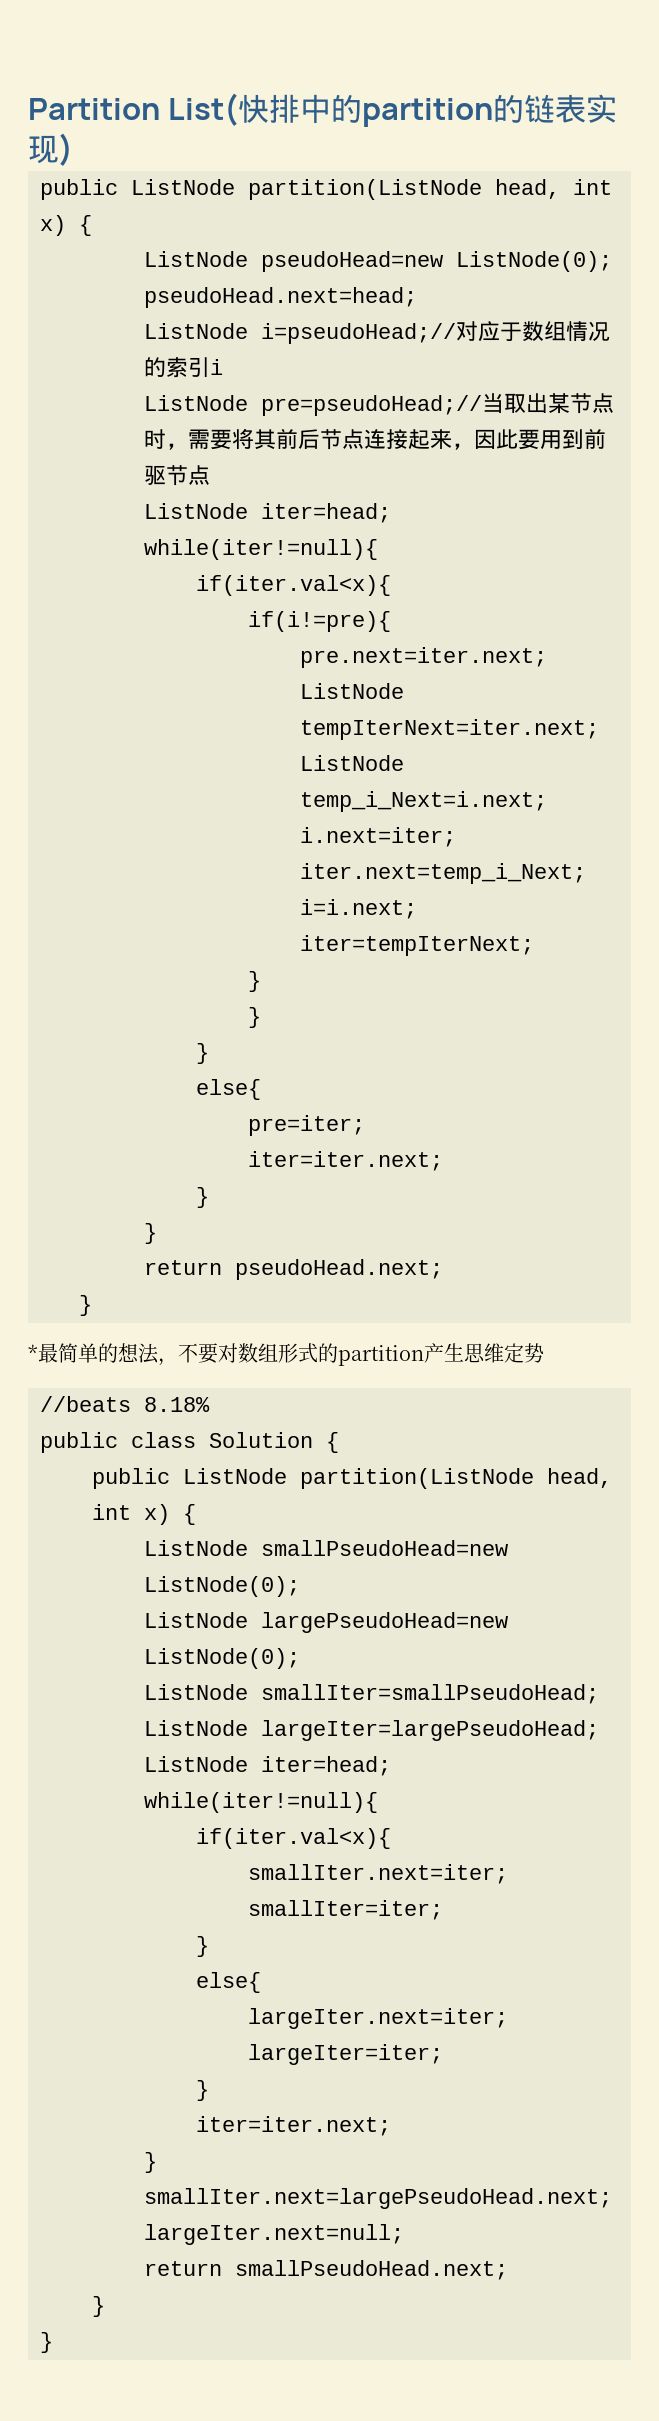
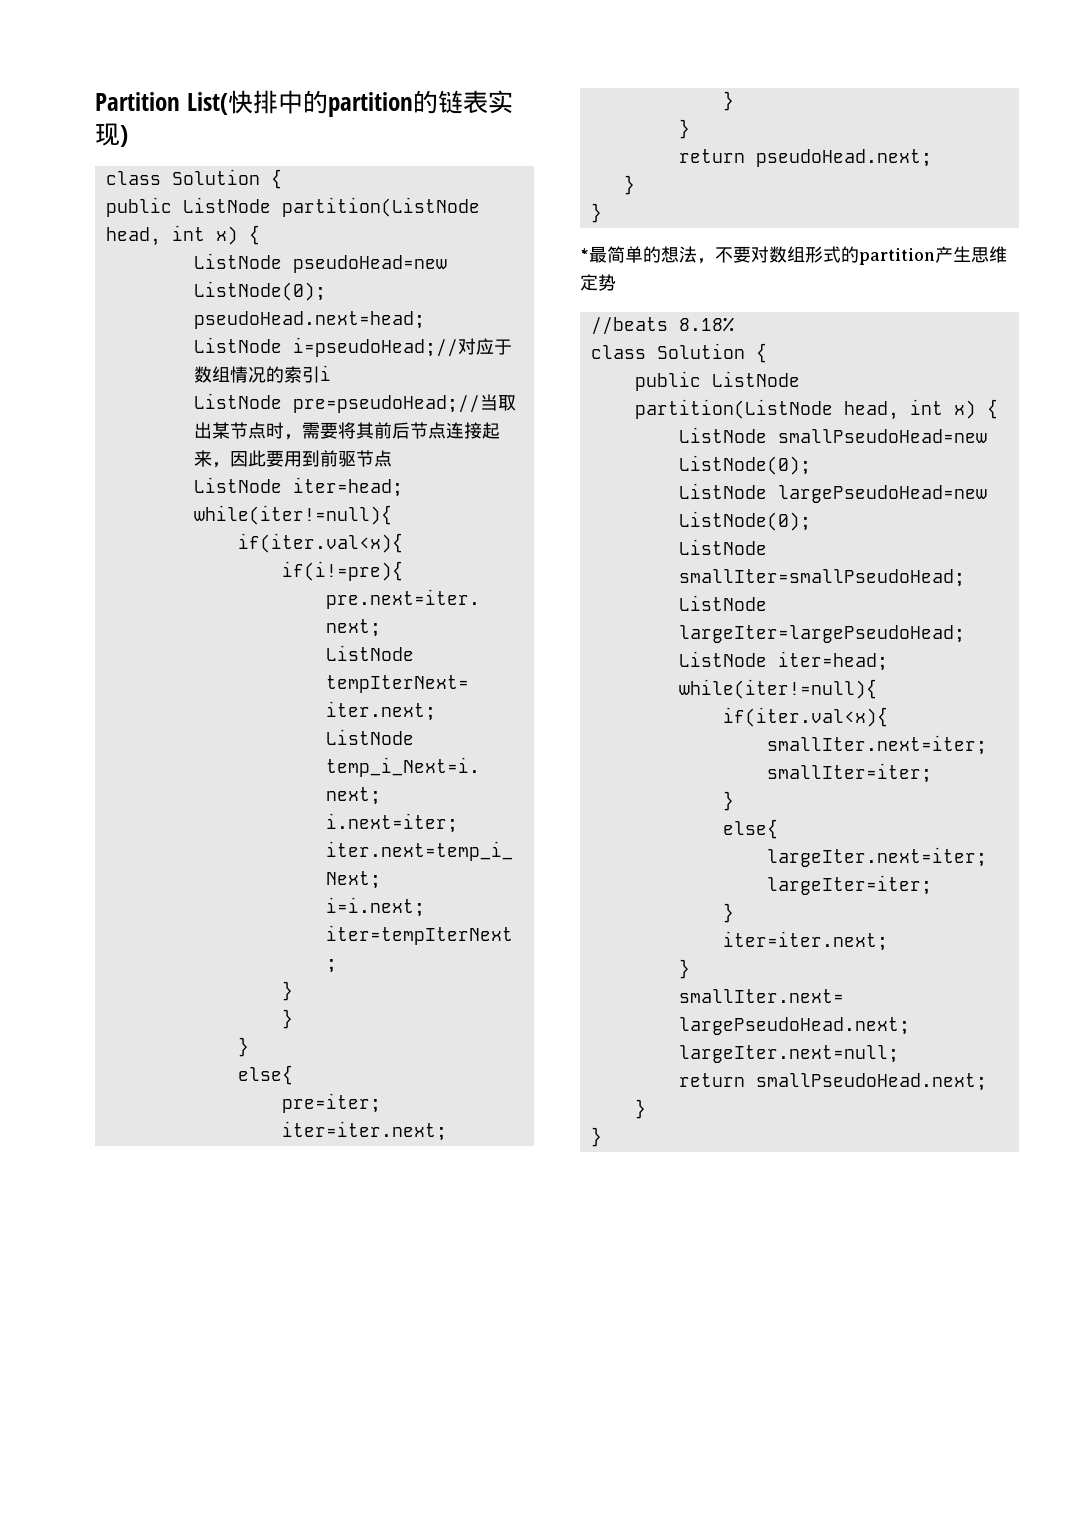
  Partition List(快排中的partition的链表实现)
+ class Solution {
  return pseudoHead.next;
+ }
  //beats 8.18%
- public class Solution {
+ class Solution {

